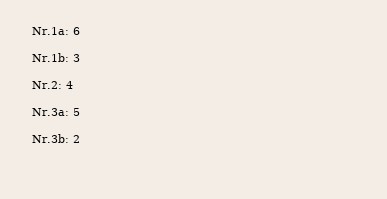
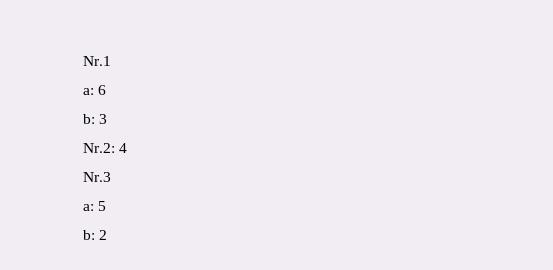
- Nr.1a: 6
+ Nr.1
+ a: 6
- Nr.1b: 3
+ b: 3
- Nr.3a: 5
+ Nr.3
+ a: 5
- Nr.3b: 2
+ b: 2

